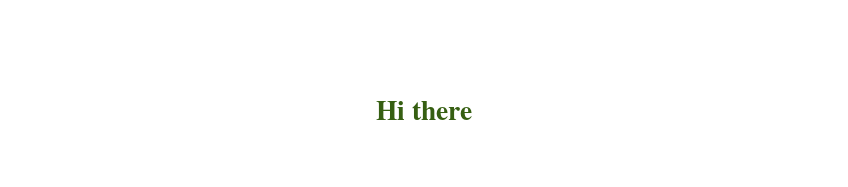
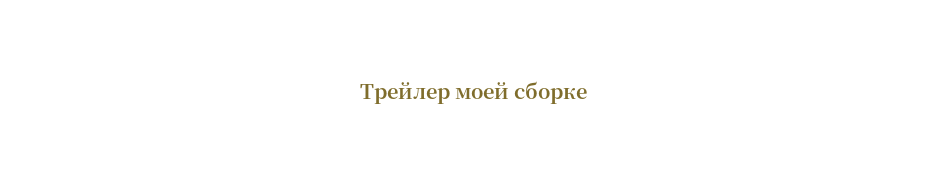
- Hi there
+ Трейлер моей сборке

